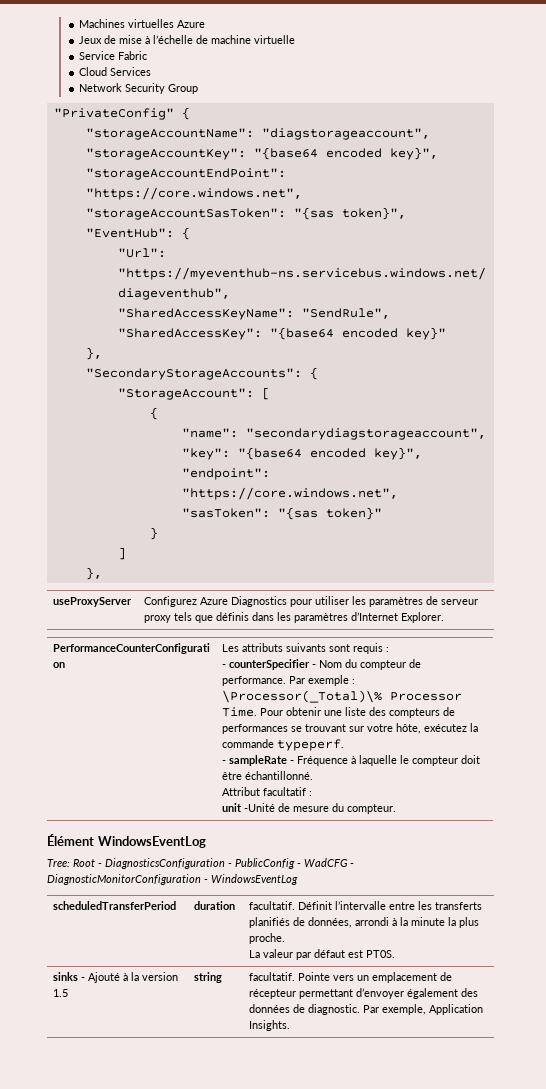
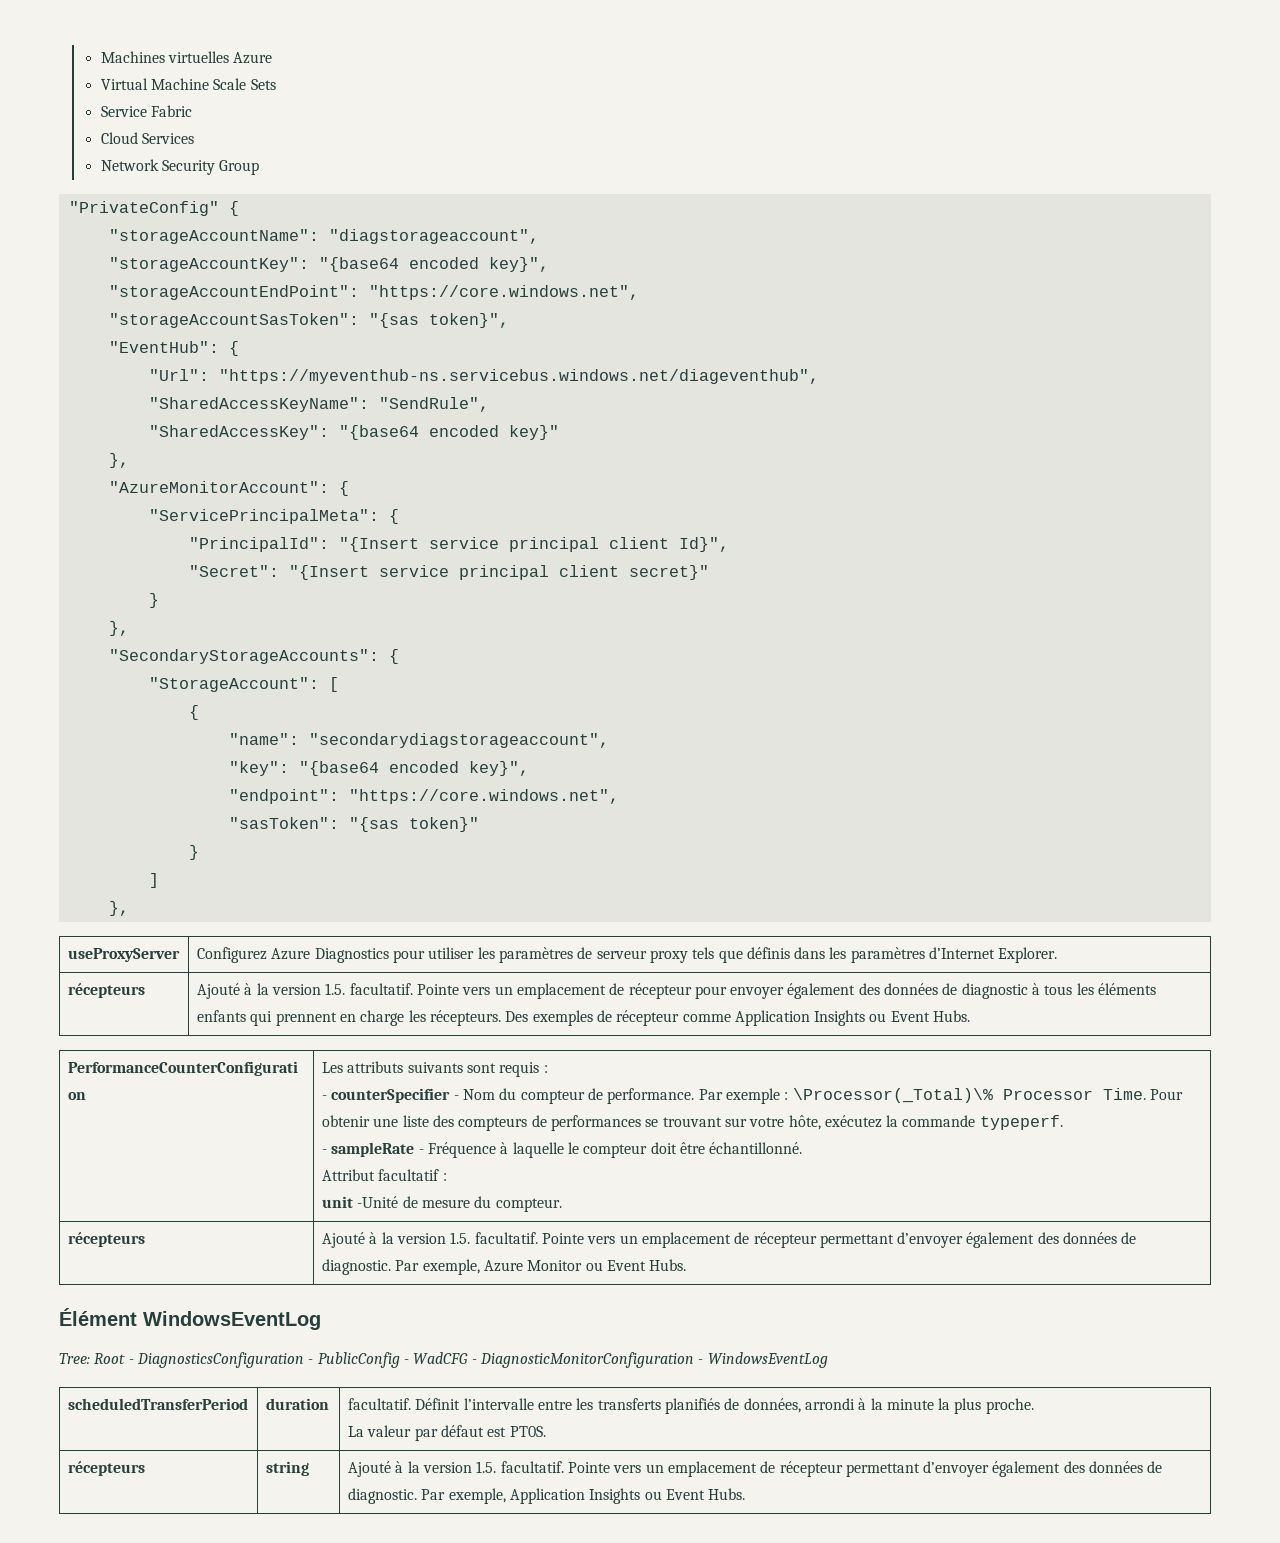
- Jeux de mise à l’échelle de machine virtuelle
+ Virtual Machine Scale Sets
+ "AzureMonitorAccount": {
+ "ServicePrincipalMeta": {
+ "PrincipalId": "{Insert service principal client Id}",
+ "Secret": "{Insert service principal client secret}"
+ }
+ },
+ récepteurs | Ajouté à la version 1.5. facultatif. Pointe vers un emplacement de récepteur pour envoyer également des données de diagnostic à tous les éléments enfants qui prennent en charge les récepteurs. Des exemples de récepteur comme Application Insights ou Event Hubs.
+ récepteurs | Ajouté à la version 1.5. facultatif. Pointe vers un emplacement de récepteur permettant d’envoyer également des données de diagnostic. Par exemple, Azure Monitor ou Event Hubs.
- sinks - Ajouté à la version 1.5 | string | facultatif. Pointe vers un emplacement de récepteur permettant d’envoyer également des données de diagnostic. Par exemple, Application Insights.
+ récepteurs | string | Ajouté à la version 1.5. facultatif. Pointe vers un emplacement de récepteur permettant d’envoyer également des données de diagnostic. Par exemple, Application Insights ou Event Hubs.

